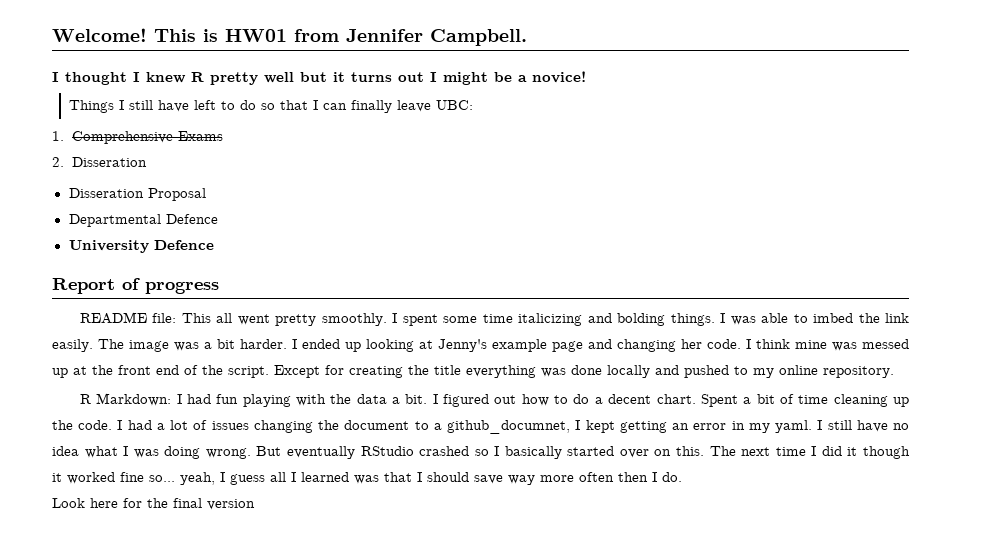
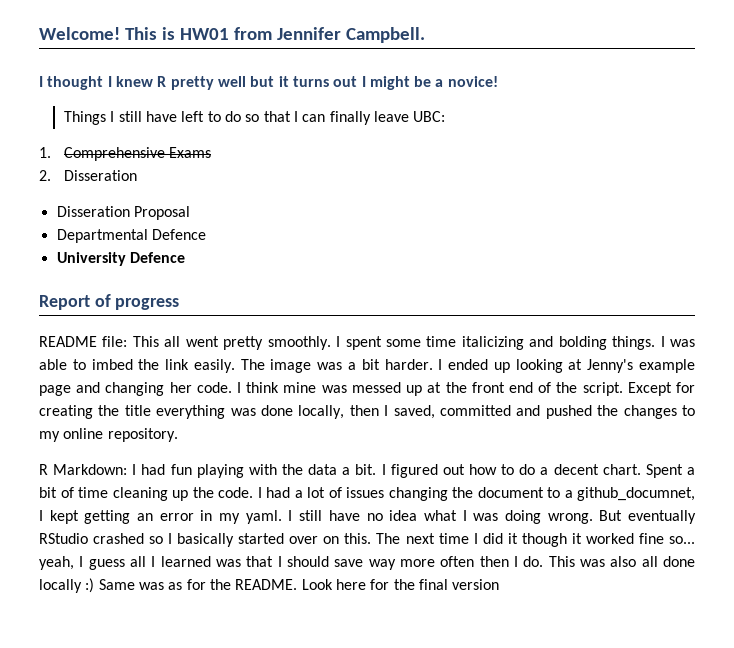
- Except for creating the title everything was done locally and pushed to my online repository.
+ Except for creating the title everything was done locally, then I saved, committed and pushed the changes to my online repository.
- The next time I did it though it worked fine so... yeah, I guess all I learned was that I should save way more often then I do.
- Look here for the final version
+ The next time I did it though it worked fine so... yeah, I guess all I learned was that I should save way more often then I do. This was also all done locally :) Same was as for the README. Look here for the final version

